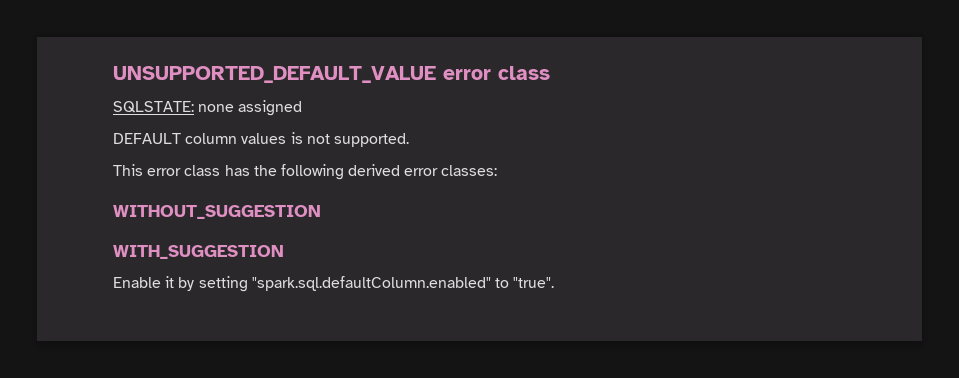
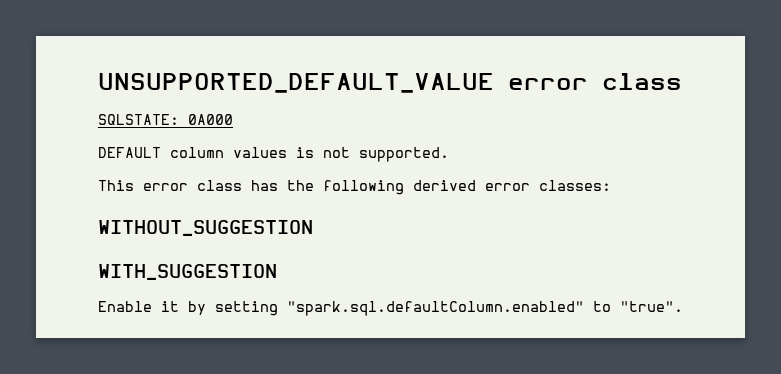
- SQLSTATE: none assigned
+ SQLSTATE: 0A000

